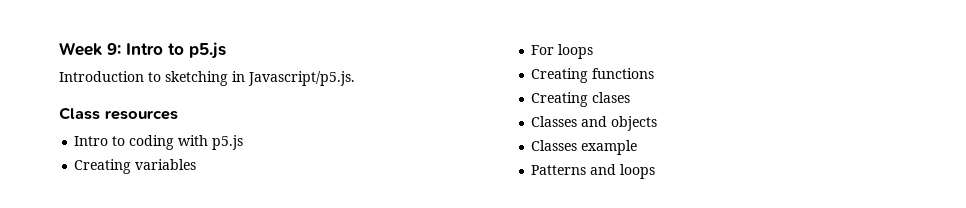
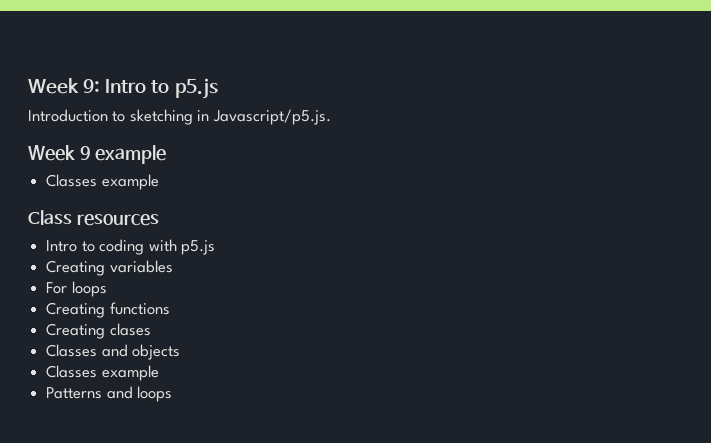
+ Week 9 example
+ Classes example

